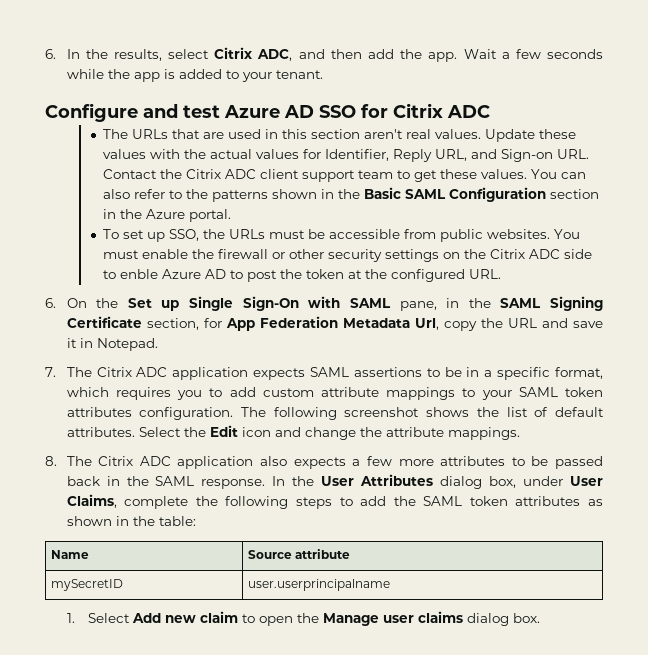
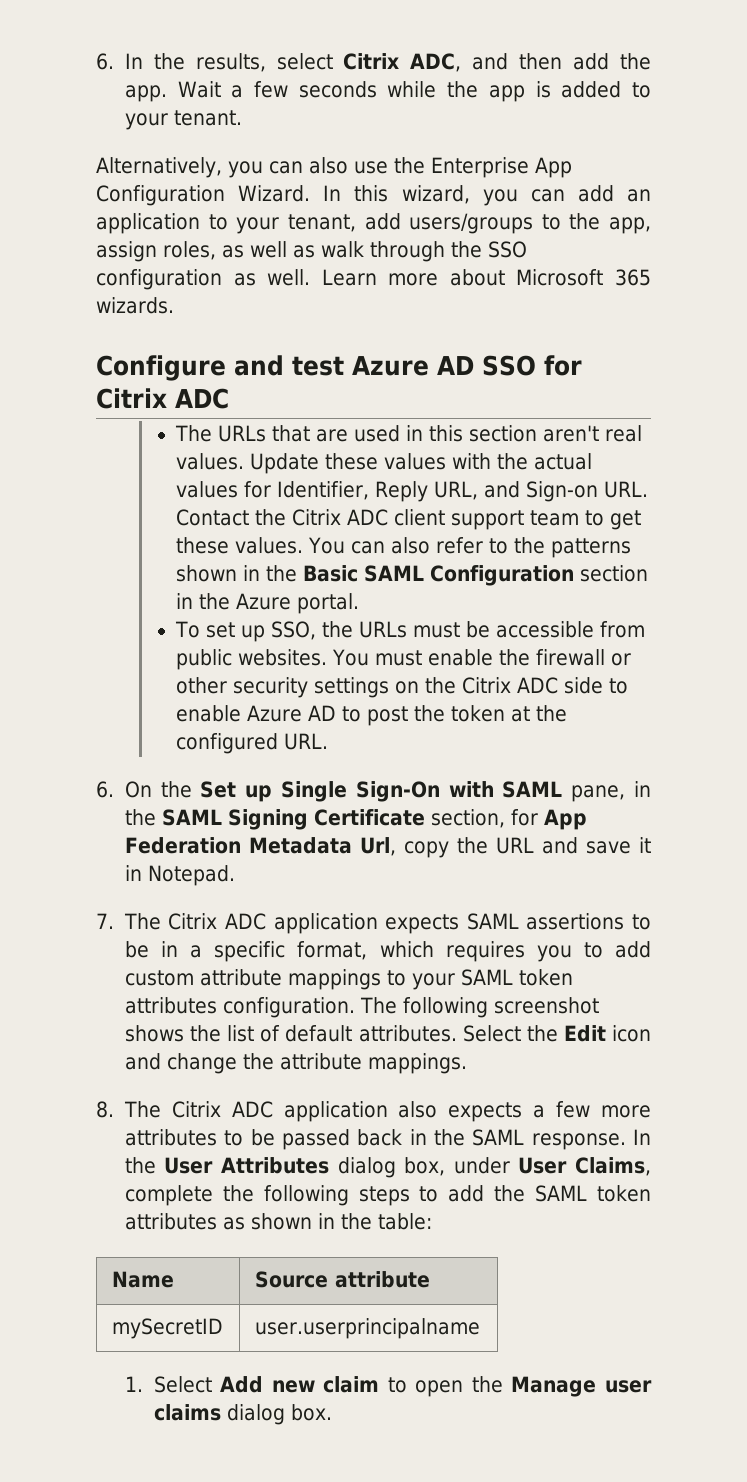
+ Alternatively, you can also use the Enterprise App Configuration Wizard. In this wizard, you can add an application to your tenant, add users/groups to the app, assign roles, as well as walk through the SSO configuration as well. Learn more about Microsoft 365 wizards.
- You must enable the firewall or other security settings on the Citrix ADC side to enble Azure AD to post the token at the configured URL.
+ You must enable the firewall or other security settings on the Citrix ADC side to enable Azure AD to post the token at the configured URL.

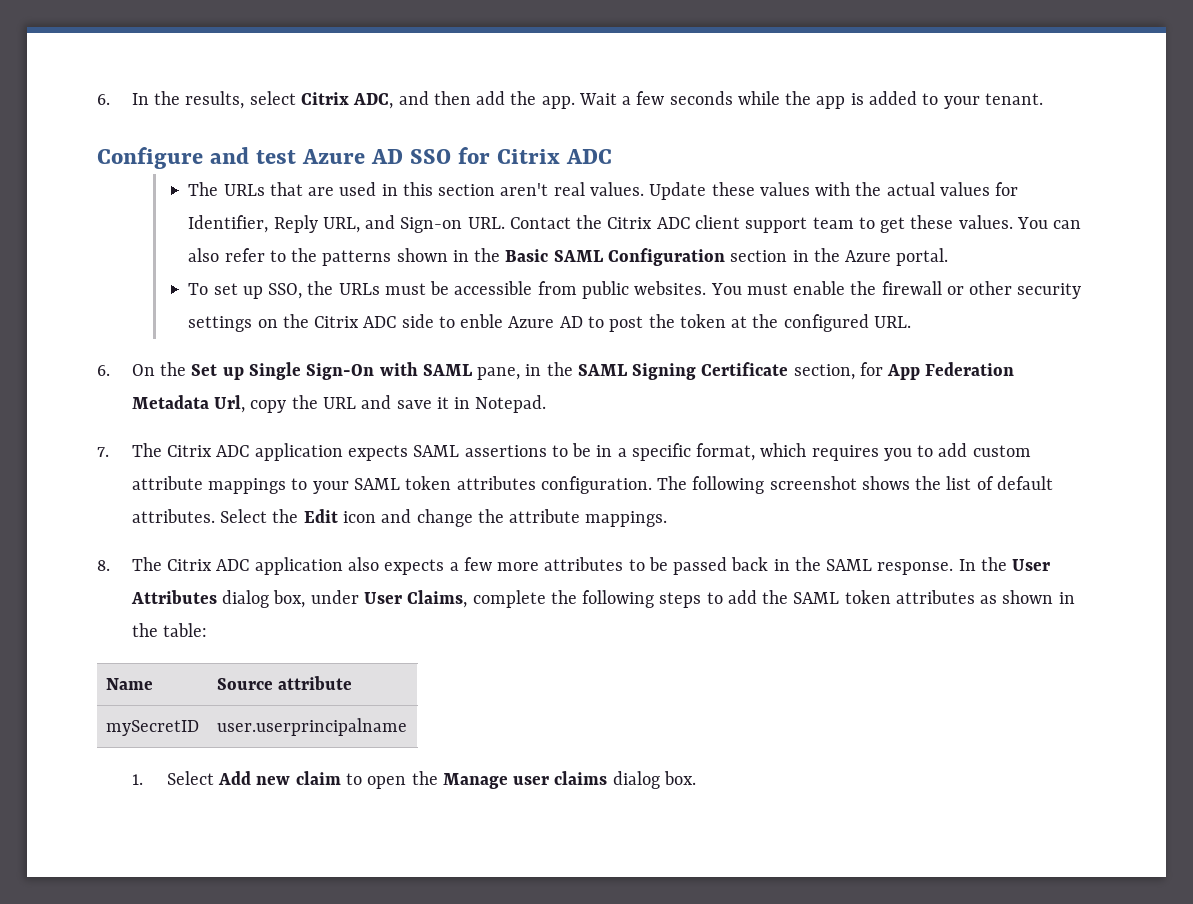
- Alternatively, you can also use the Enterprise App Configuration Wizard. In this wizard, you can add an application to your tenant, add users/groups to the app, assign roles, as well as walk through the SSO configuration as well. Learn more about Microsoft 365 wizards.
- You must enable the firewall or other security settings on the Citrix ADC side to enable Azure AD to post the token at the configured URL.
+ You must enable the firewall or other security settings on the Citrix ADC side to enble Azure AD to post the token at the configured URL.

